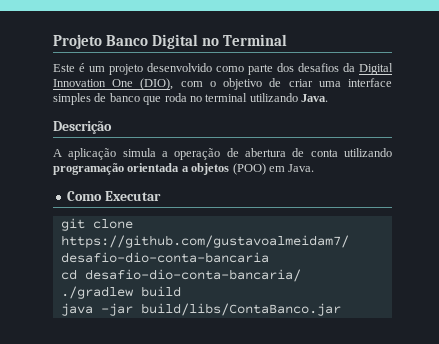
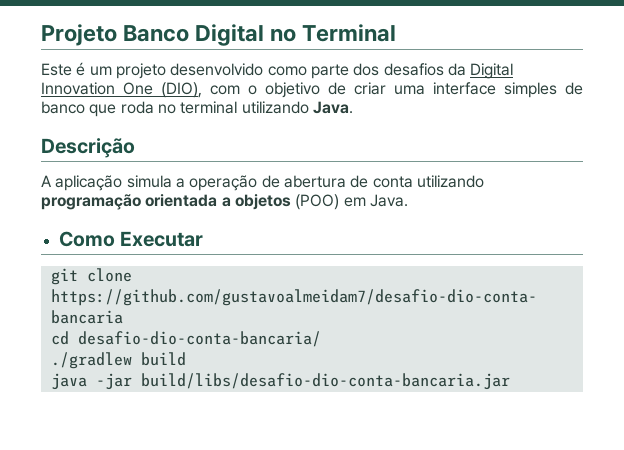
- java -jar build/libs/ContaBanco.jar
+ java -jar build/libs/desafio-dio-conta-bancaria.jar

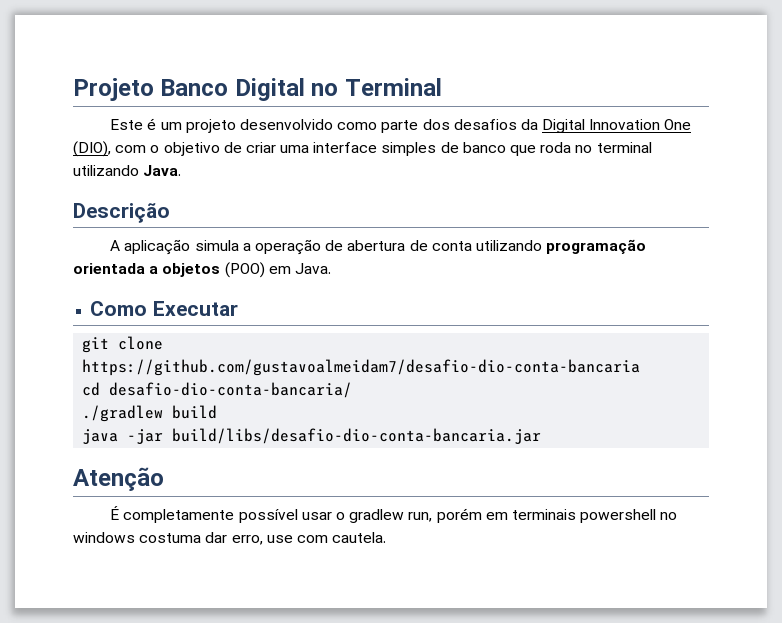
+ Atenção
+ É completamente possível usar o gradlew run, porém em terminais powershell no windows costuma dar erro, use com cautela.

